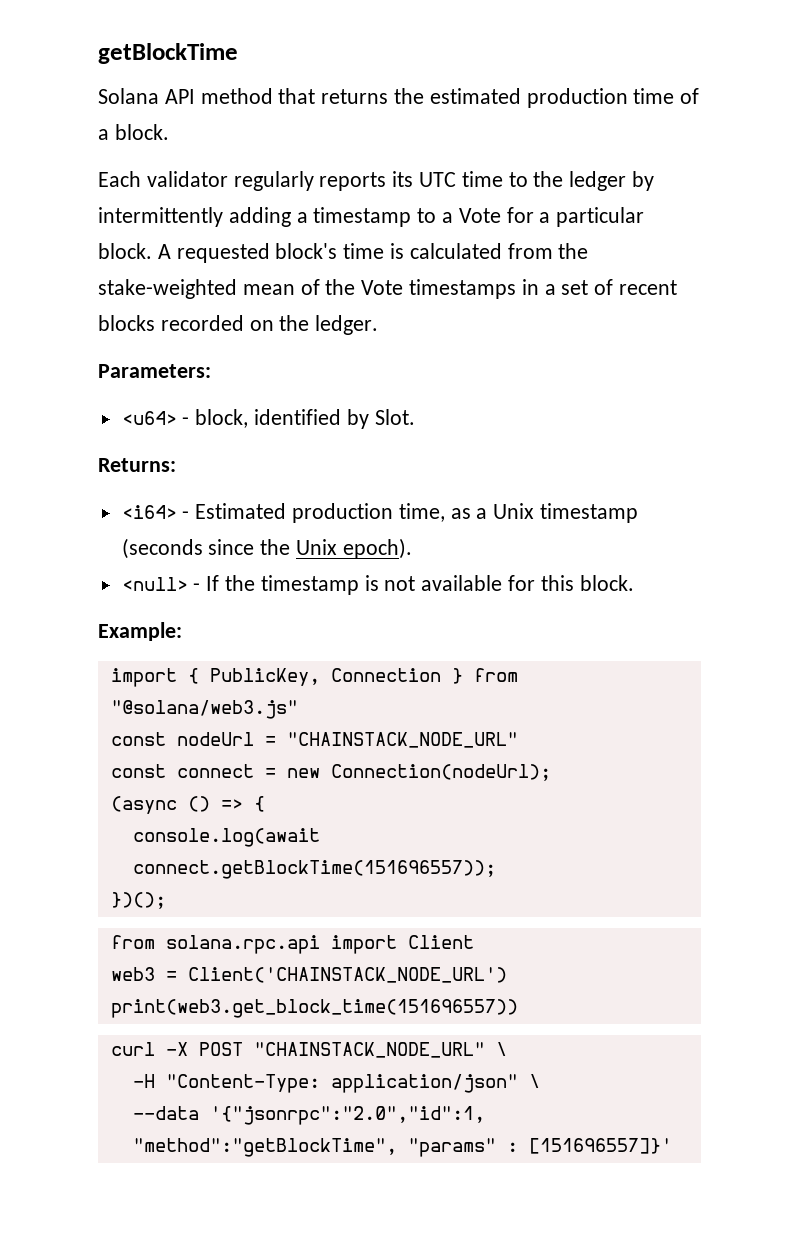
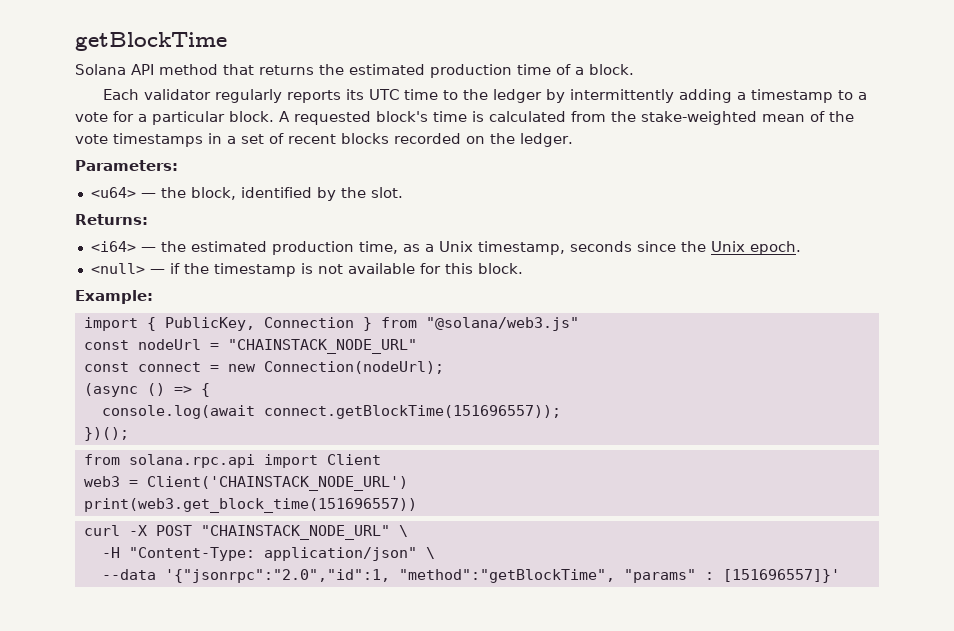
- Each validator regularly reports its UTC time to the ledger by intermittently adding a timestamp to a Vote for a particular block.
+ Each validator regularly reports its UTC time to the ledger by intermittently adding a timestamp to a vote for a particular block.
- A requested block's time is calculated from the stake-weighted mean of the Vote timestamps in a set of recent blocks recorded on the ledger.
+ A requested block's time is calculated from the stake-weighted mean of the vote timestamps in a set of recent blocks recorded on the ledger.
- <u64> - block, identified by Slot.
+ <u64> — the block, identified by the slot.
- <i64> - Estimated production time, as a Unix timestamp (seconds since the Unix epoch).
+ <i64> — the estimated production time, as a Unix timestamp, seconds since the Unix epoch.
- <null> - If the timestamp is not available for this block.
+ <null> — if the timestamp is not available for this block.

